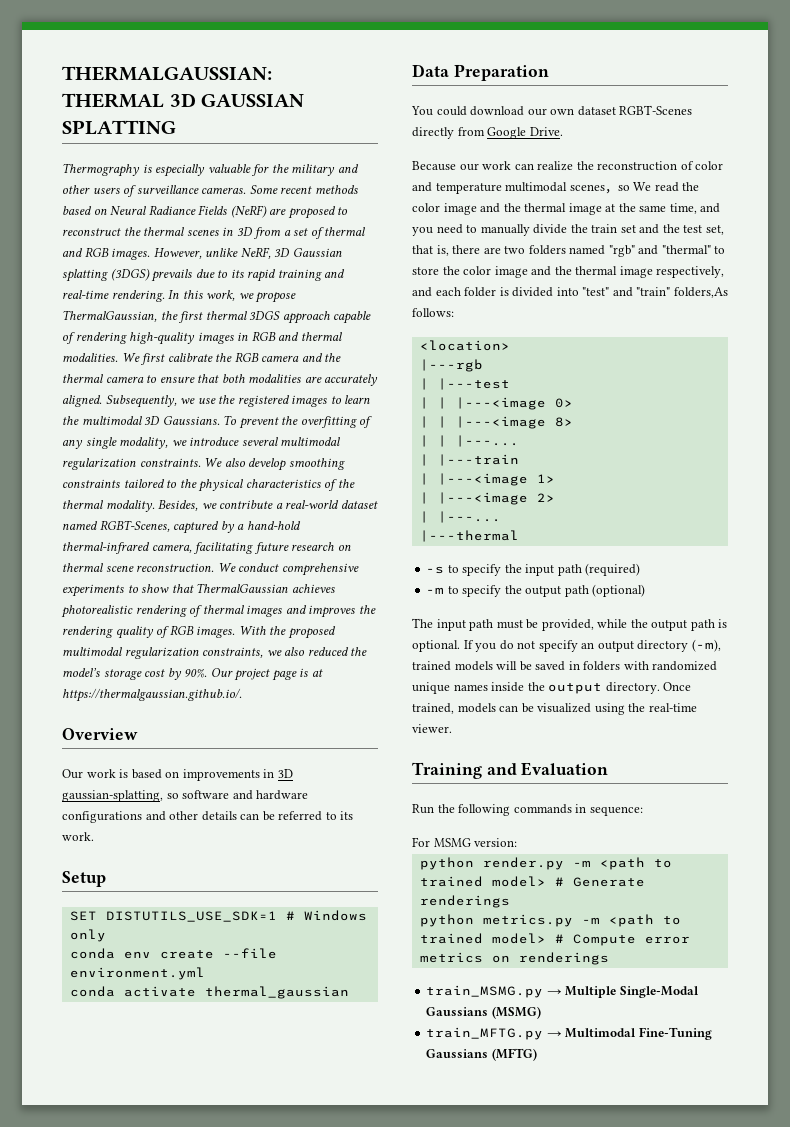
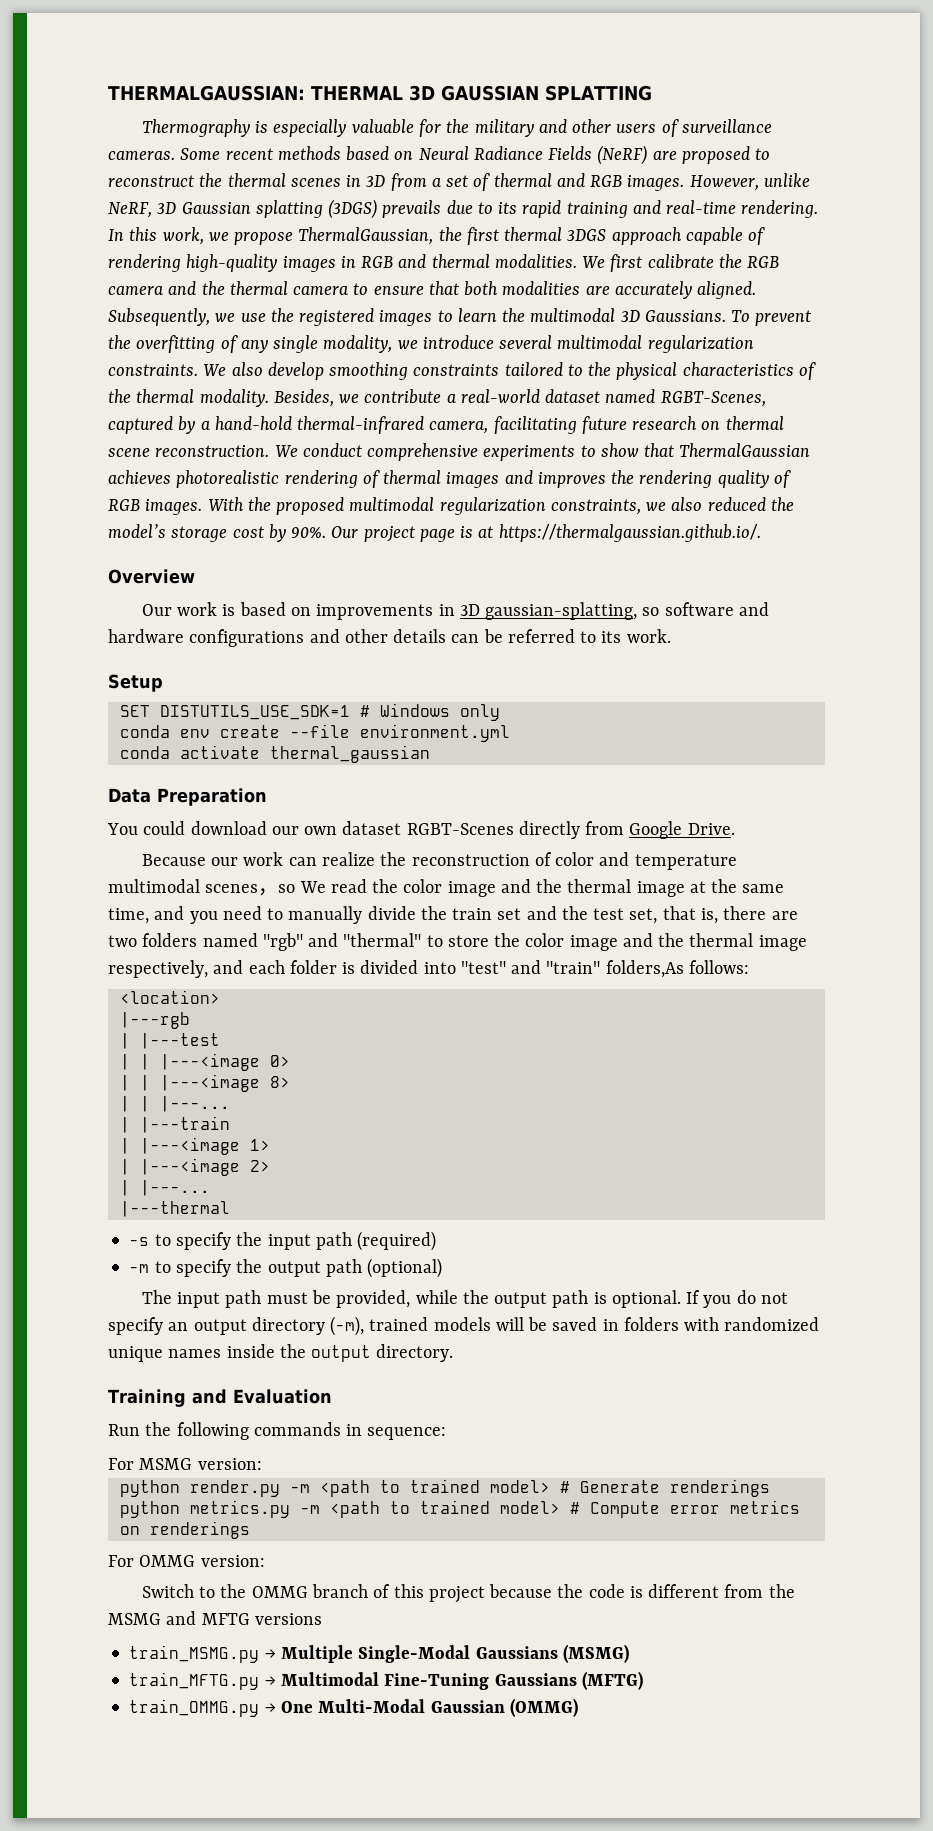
- Once trained, models can be visualized using the real-time viewer.
+ For OMMG version:
+ Switch to the OMMG branch of this project because the code is different from the MSMG and MFTG versions
+ train_OMMG.py → One Multi-Modal Gaussian (OMMG)

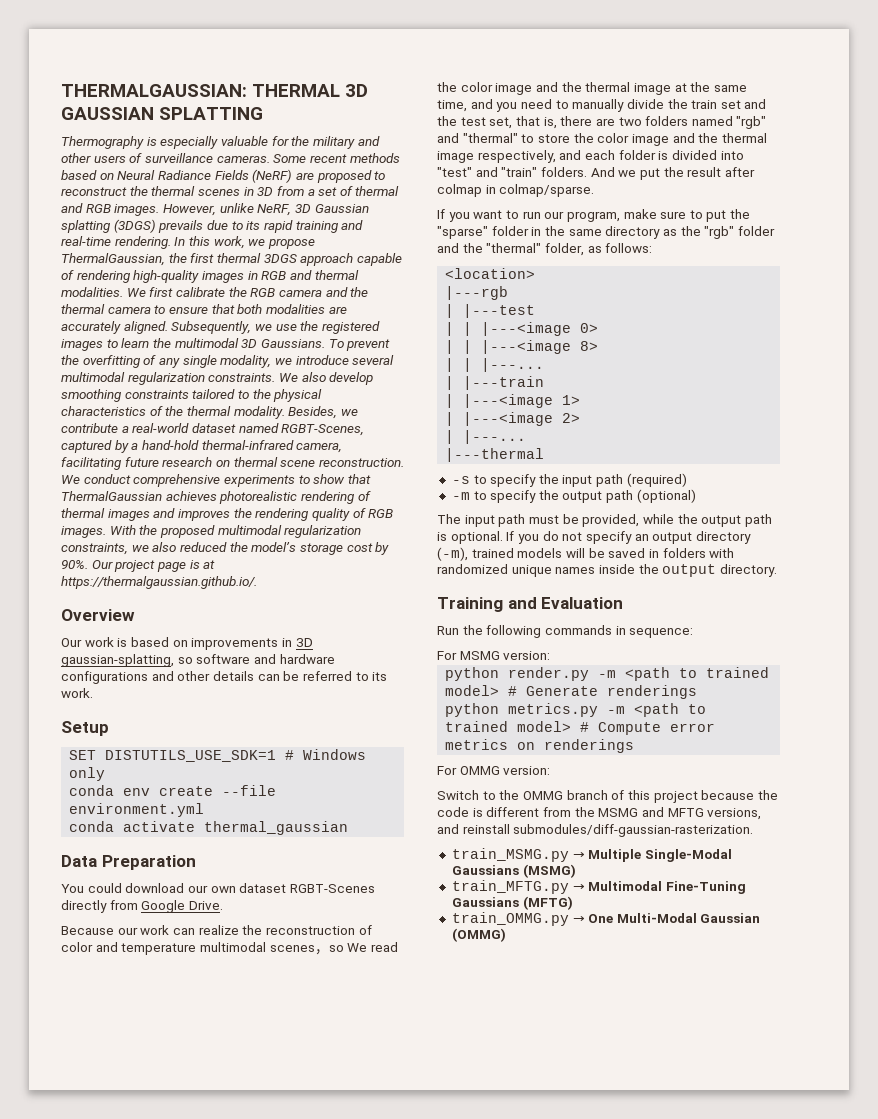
- Because our work can realize the reconstruction of color and temperature multimodal scenes，so We read the color image and the thermal image at the same time, and you need to manually divide the train set and the test set, that is, there are two folders named "rgb" and "thermal" to store the color image and the thermal image respectively, and each folder is divided into "test" and "train" folders,As follows:
+ Because our work can realize the reconstruction of color and temperature multimodal scenes，so We read the color image and the thermal image at the same time, and you need to manually divide the train set and the test set, that is, there are two folders named "rgb" and "thermal" to store the color image and the thermal image respectively, and each folder is divided into "test" and "train" folders. And we put the result after colmap in colmap/sparse.
+ If you want to run our program, make sure to put the "sparse" folder in the same directory as the "rgb" folder and the "thermal" folder, as follows:
- Switch to the OMMG branch of this project because the code is different from the MSMG and MFTG versions
+ Switch to the OMMG branch of this project because the code is different from the MSMG and MFTG versions, and reinstall submodules/diff-gaussian-rasterization.

